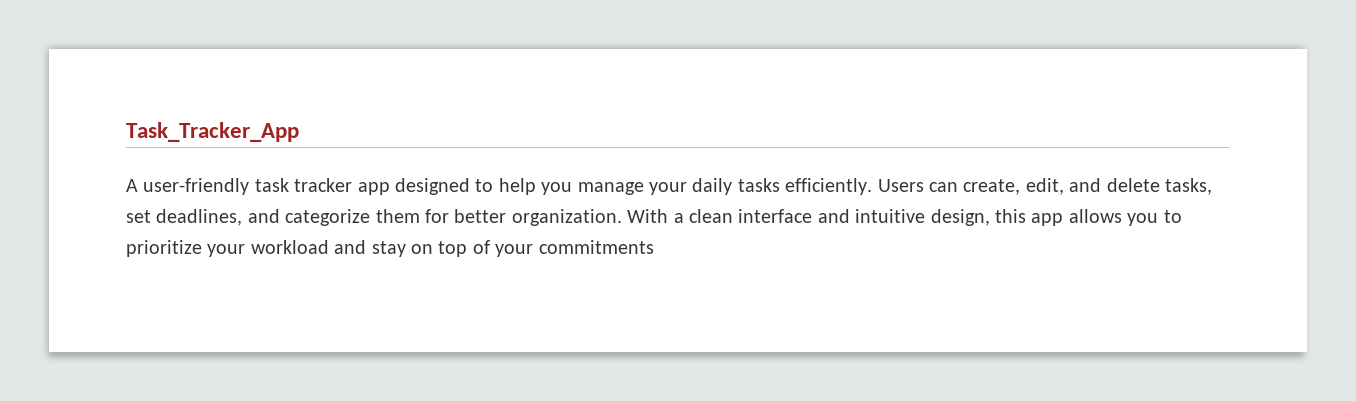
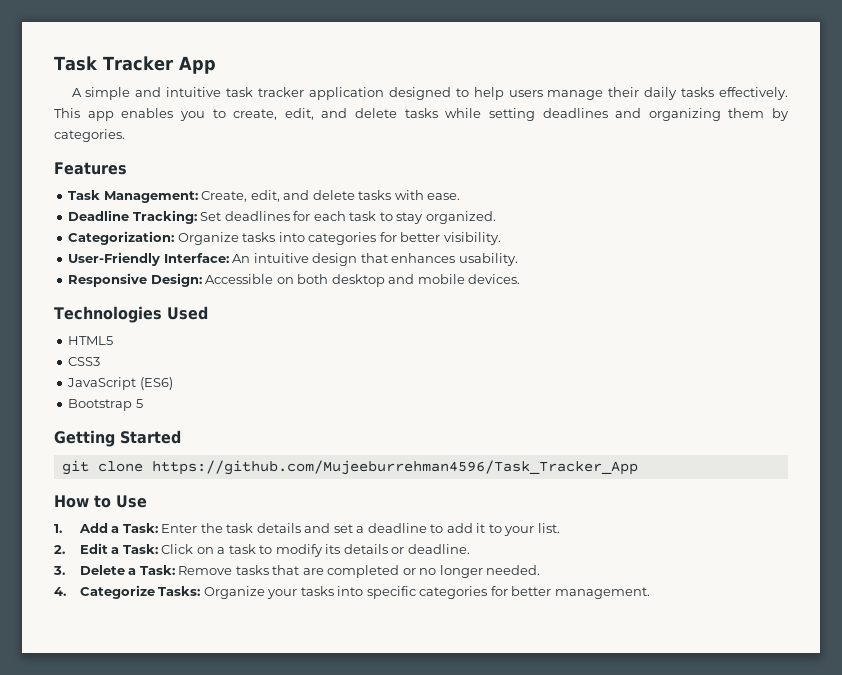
- Task_Tracker_App
- A user-friendly task tracker app designed to help you manage your daily tasks efficiently. Users can create, edit, and delete tasks, set deadlines, and categorize them for better organization. With a clean interface and intuitive design, this app allows you to prioritize your workload and stay on top of your commitments
+ Task Tracker App
+ A simple and intuitive task tracker application designed to help users manage their daily tasks effectively. This app enables you to create, edit, and delete tasks while setting deadlines and organizing them by categories.
+ Features
+ Task Management: Create, edit, and delete tasks with ease.
+ Deadline Tracking: Set deadlines for each task to stay organized.
+ Categorization: Organize tasks into categories for better visibility.
+ User-Friendly Interface: An intuitive design that enhances usability.
+ Responsive Design: Accessible on both desktop and mobile devices.
+ Technologies Used
+ HTML5
+ CSS3
+ JavaScript (ES6)
+ Bootstrap 5
+ Getting Started
+ git clone https://github.com/Mujeeburrehman4596/Task_Tracker_App
+ How to Use
+ 1. Add a Task: Enter the task details and set a deadline to add it to your list.
+ 2. Edit a Task: Click on a task to modify its details or deadline.
+ 3. Delete a Task: Remove tasks that are completed or no longer needed.
+ 4. Categorize Tasks: Organize your tasks into specific categories for better management.

